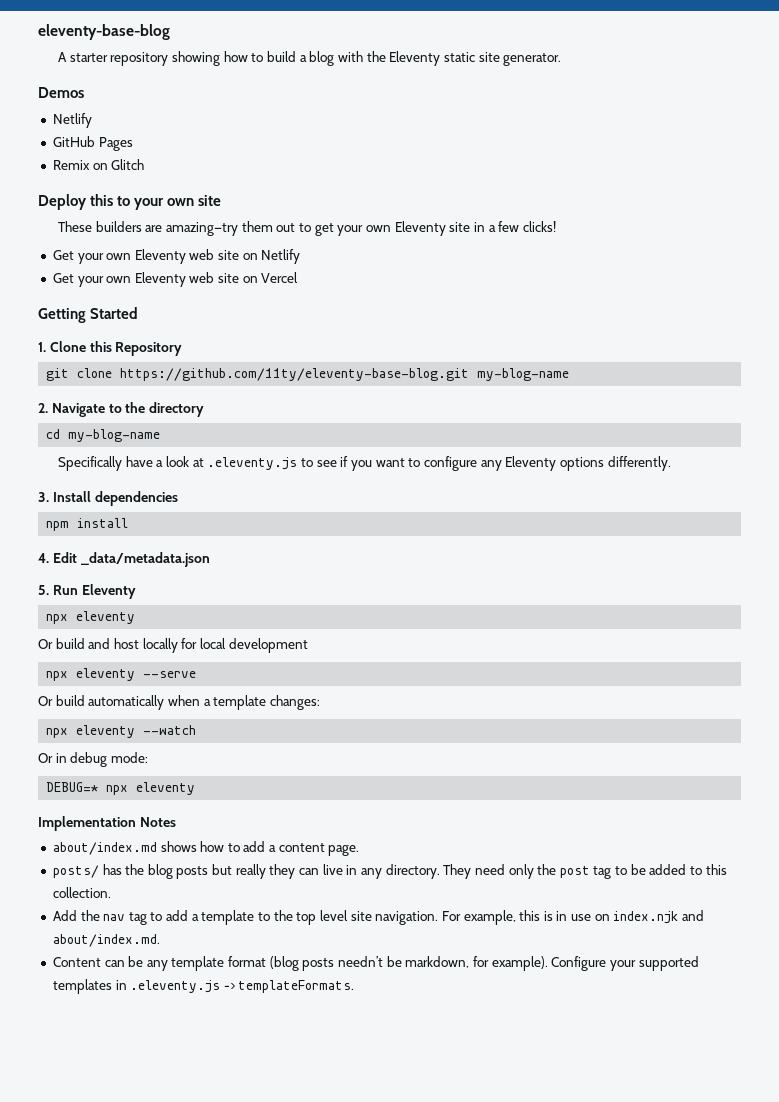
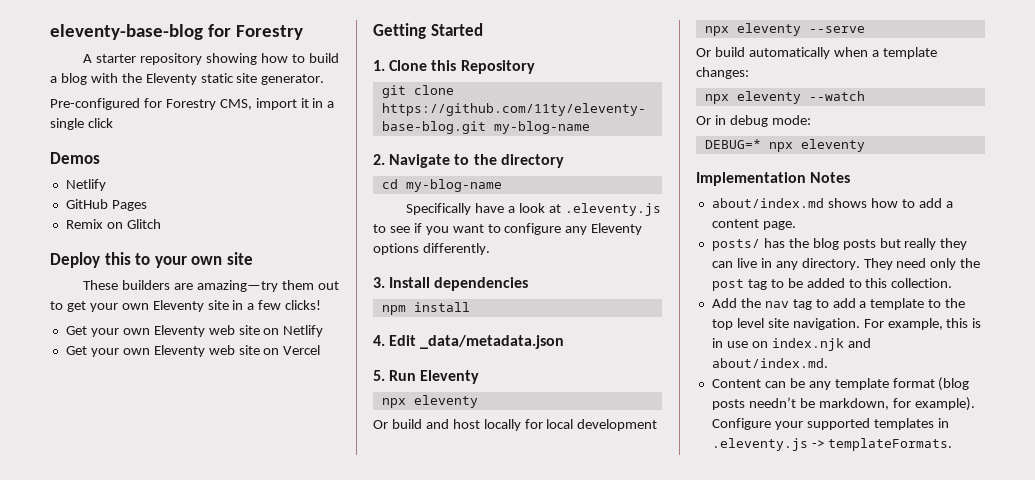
- eleventy-base-blog
+ eleventy-base-blog for Forestry
+ Pre-configured for Forestry CMS, import it in a single click

